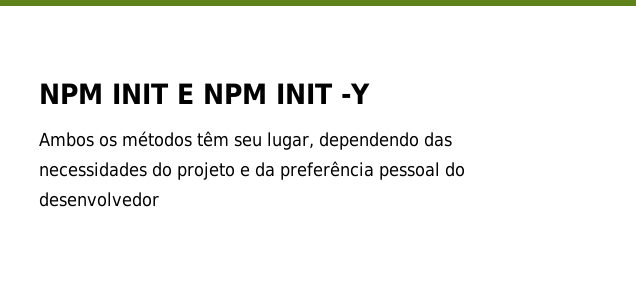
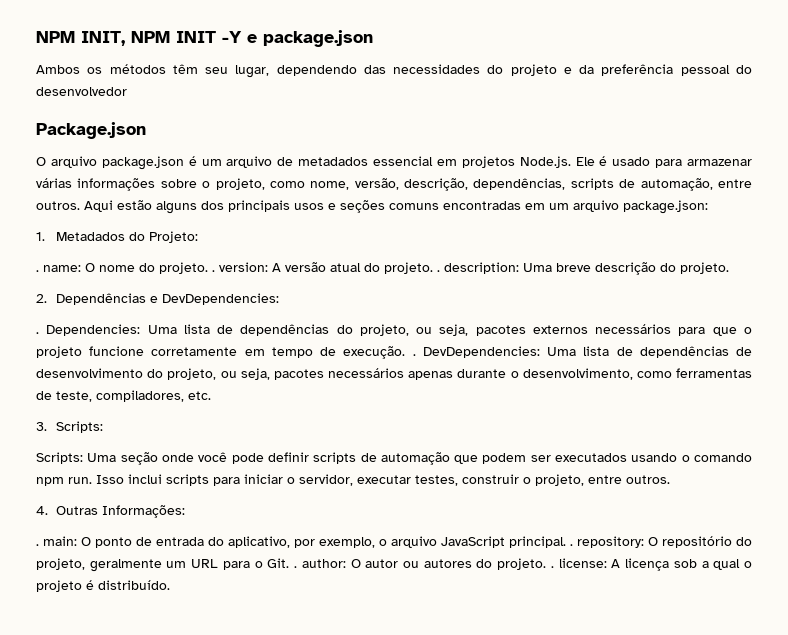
- NPM INIT E NPM INIT -Y
+ NPM INIT, NPM INIT -Y e package.json
+ Package.json
+ O arquivo package.json é um arquivo de metadados essencial em projetos Node.js. Ele é usado para armazenar várias informações sobre o projeto, como nome, versão, descrição, dependências, scripts de automação, entre outros. Aqui estão alguns dos principais usos e seções comuns encontradas em um arquivo package.json:
+ 1. Metadados do Projeto:
+ . name: O nome do projeto. . version: A versão atual do projeto. . description: Uma breve descrição do projeto.
+ 2. Dependências e DevDependencies:
+ . Dependencies: Uma lista de dependências do projeto, ou seja, pacotes externos necessários para que o projeto funcione corretamente em tempo de execução. . DevDependencies: Uma lista de dependências de desenvolvimento do projeto, ou seja, pacotes necessários apenas durante o desenvolvimento, como ferramentas de teste, compiladores, etc.
+ 3. Scripts:
+ Scripts: Uma seção onde você pode definir scripts de automação que podem ser executados usando o comando npm run. Isso inclui scripts para iniciar o servidor, executar testes, construir o projeto, entre outros.
+ 4. Outras Informações:
+ . main: O ponto de entrada do aplicativo, por exemplo, o arquivo JavaScript principal. . repository: O repositório do projeto, geralmente um URL para o Git. . author: O autor ou autores do projeto. . license: A licença sob a qual o projeto é distribuído.

